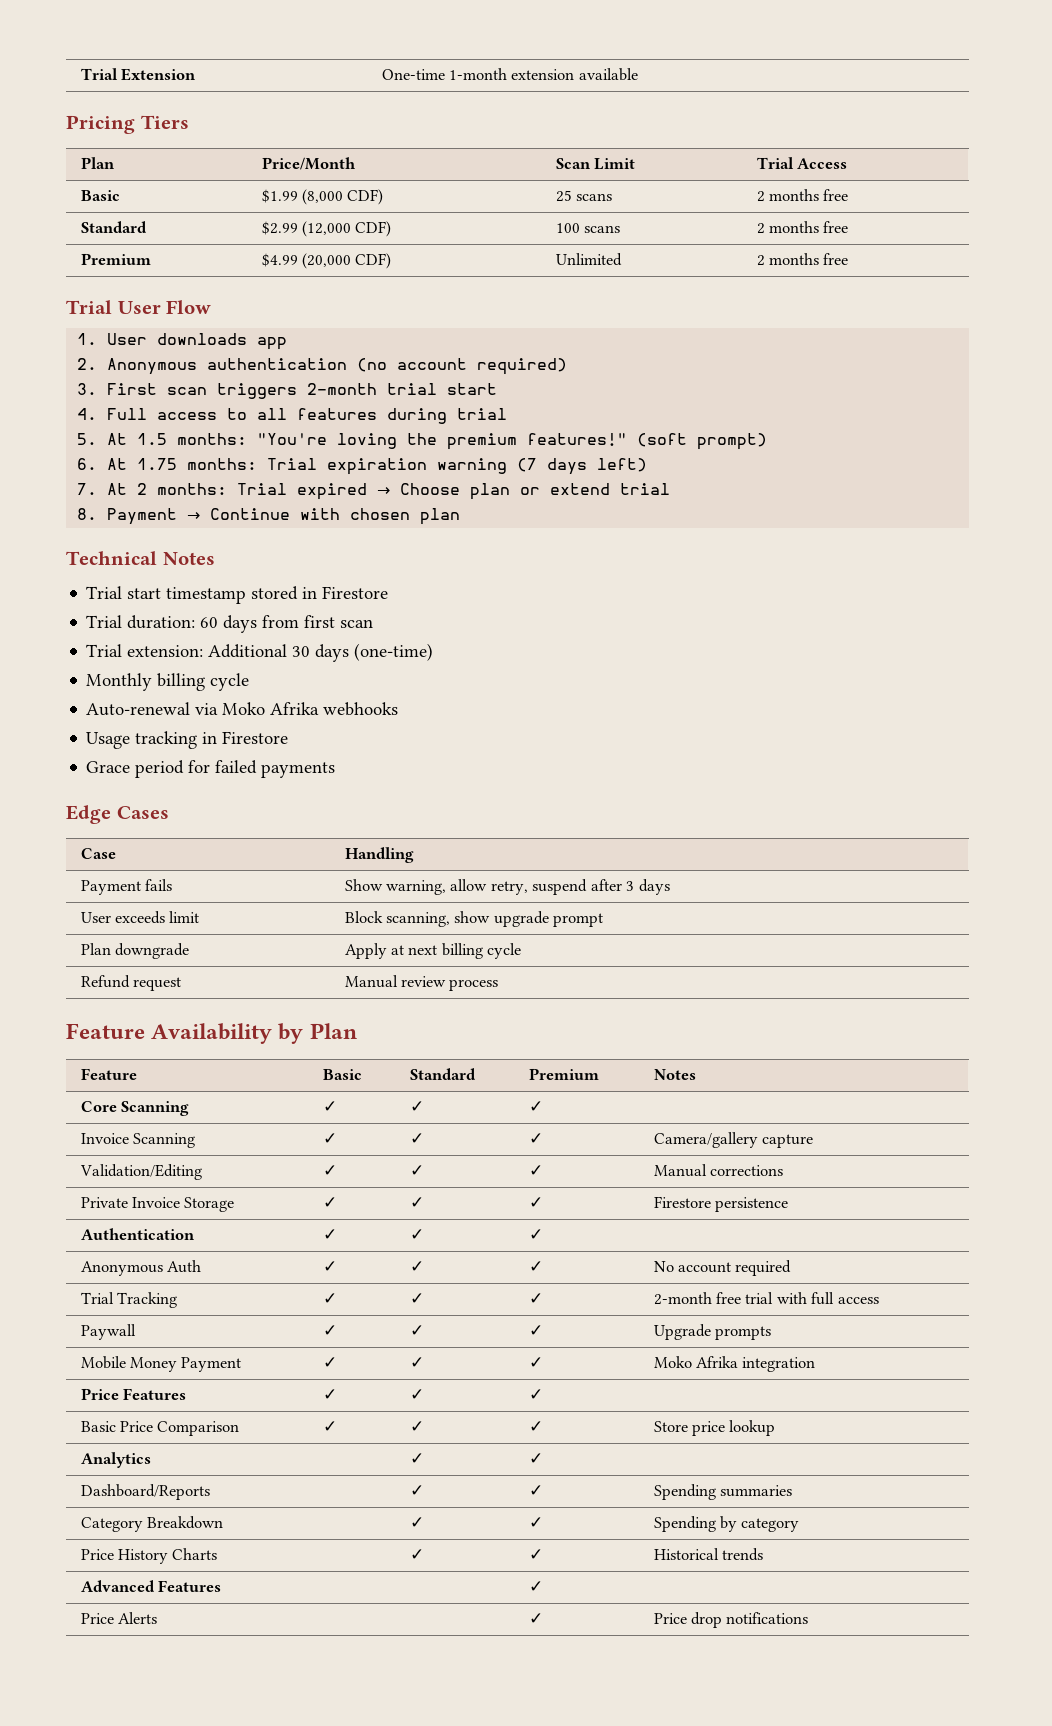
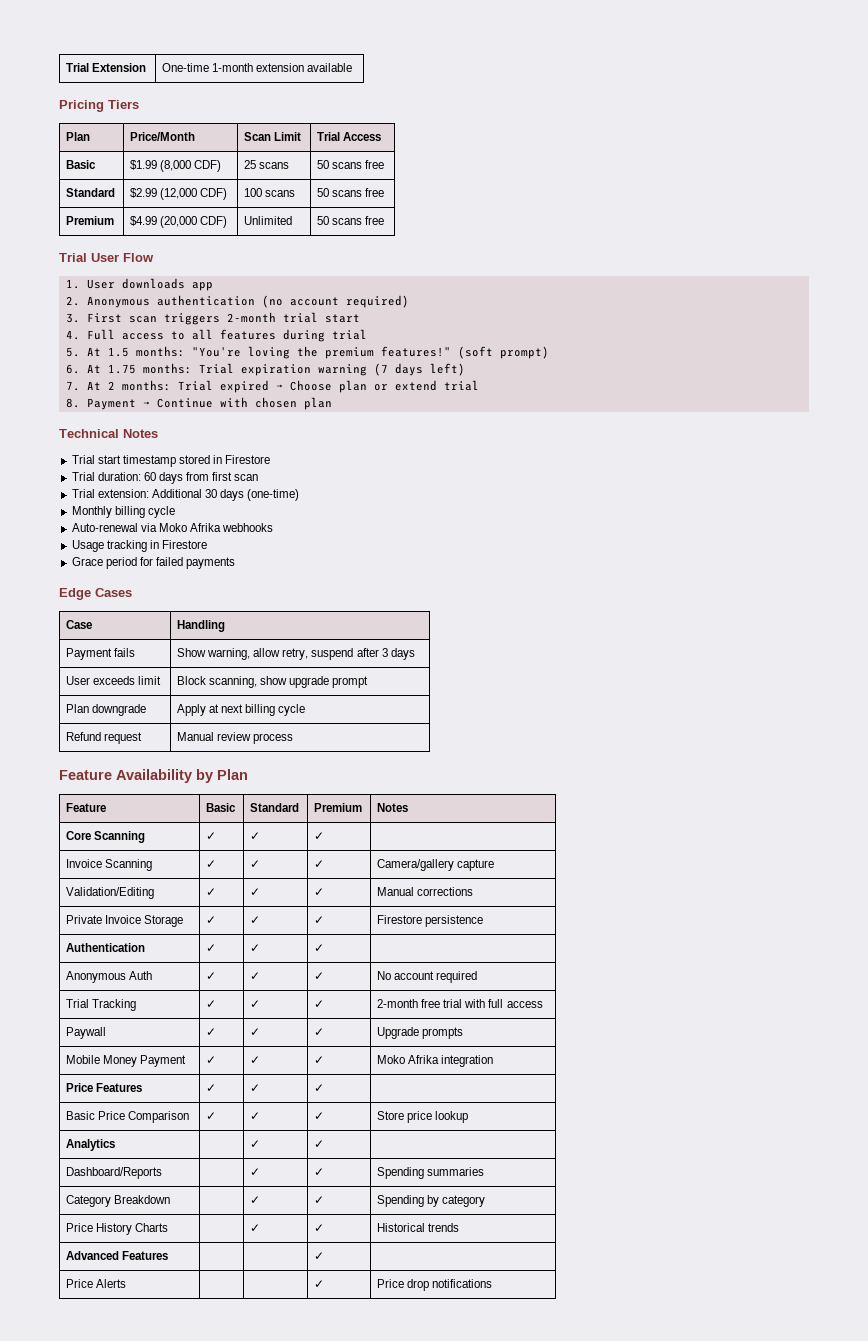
- Basic | $1.99 (8,000 CDF) | 25 scans | 2 months free
+ Basic | $1.99 (8,000 CDF) | 25 scans | 50 scans free
- Standard | $2.99 (12,000 CDF) | 100 scans | 2 months free
+ Standard | $2.99 (12,000 CDF) | 100 scans | 50 scans free
- Premium | $4.99 (20,000 CDF) | Unlimited | 2 months free
+ Premium | $4.99 (20,000 CDF) | Unlimited | 50 scans free

